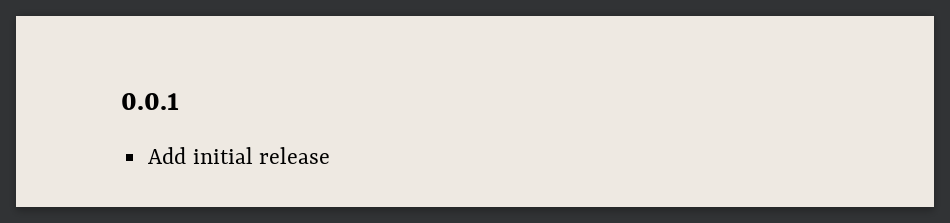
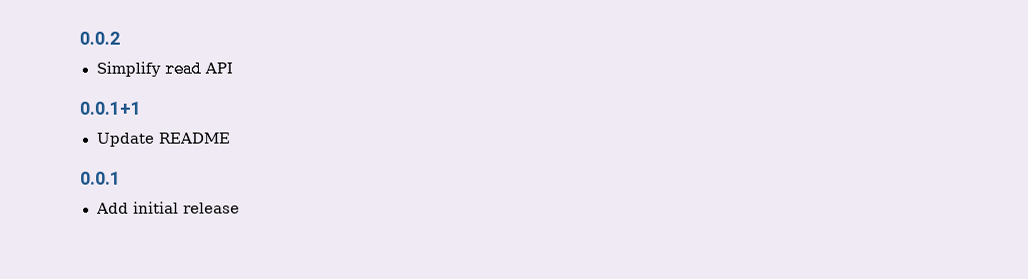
+ 0.0.2
+ Simplify read API
+ 0.0.1+1
+ Update README

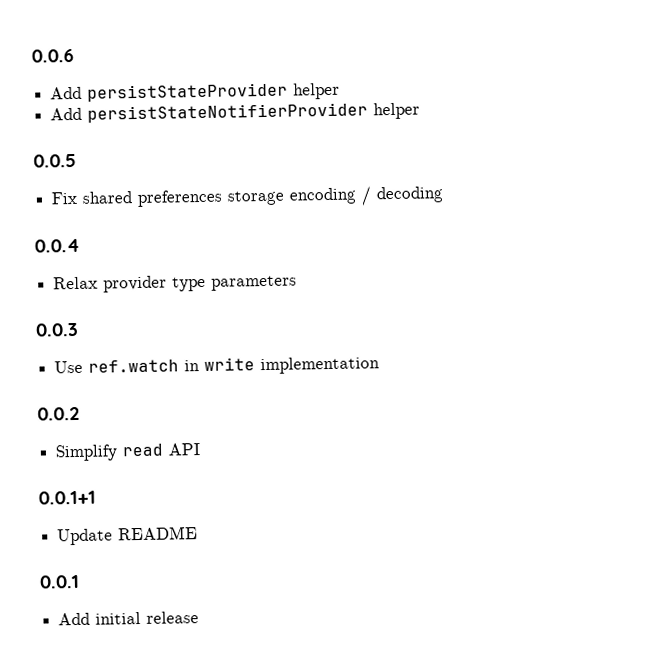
+ 0.0.6
+ Add persistStateProvider helper
+ Add persistStateNotifierProvider helper
+ 0.0.5
+ Fix shared preferences storage encoding / decoding
+ 0.0.4
+ Relax provider type parameters
+ 0.0.3
+ Use ref.watch in write implementation

